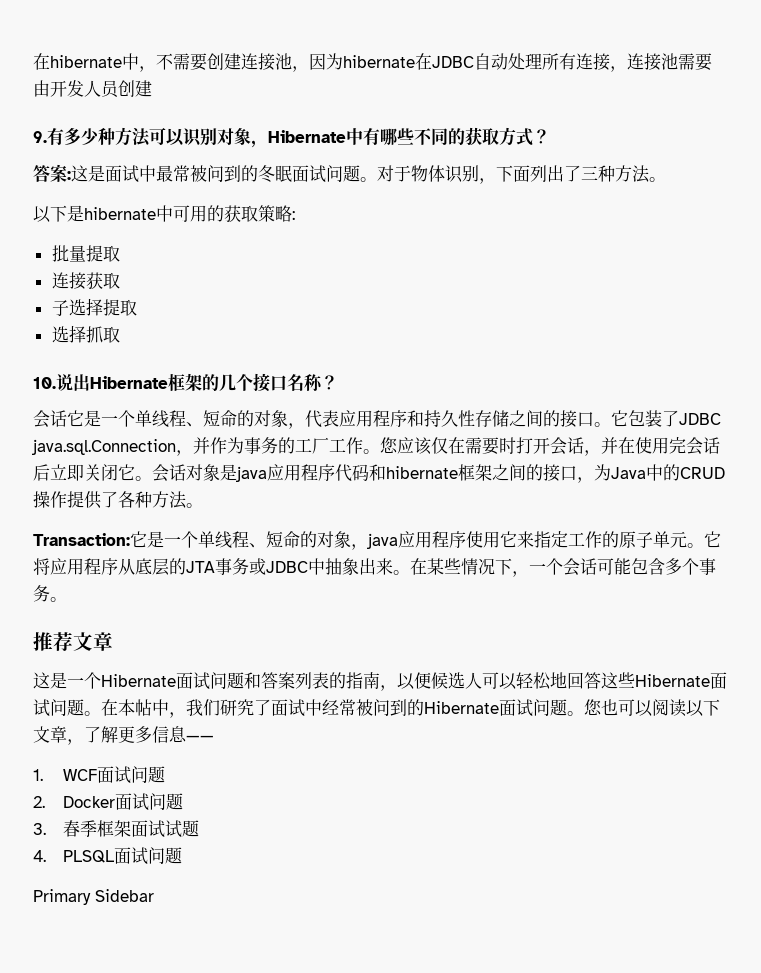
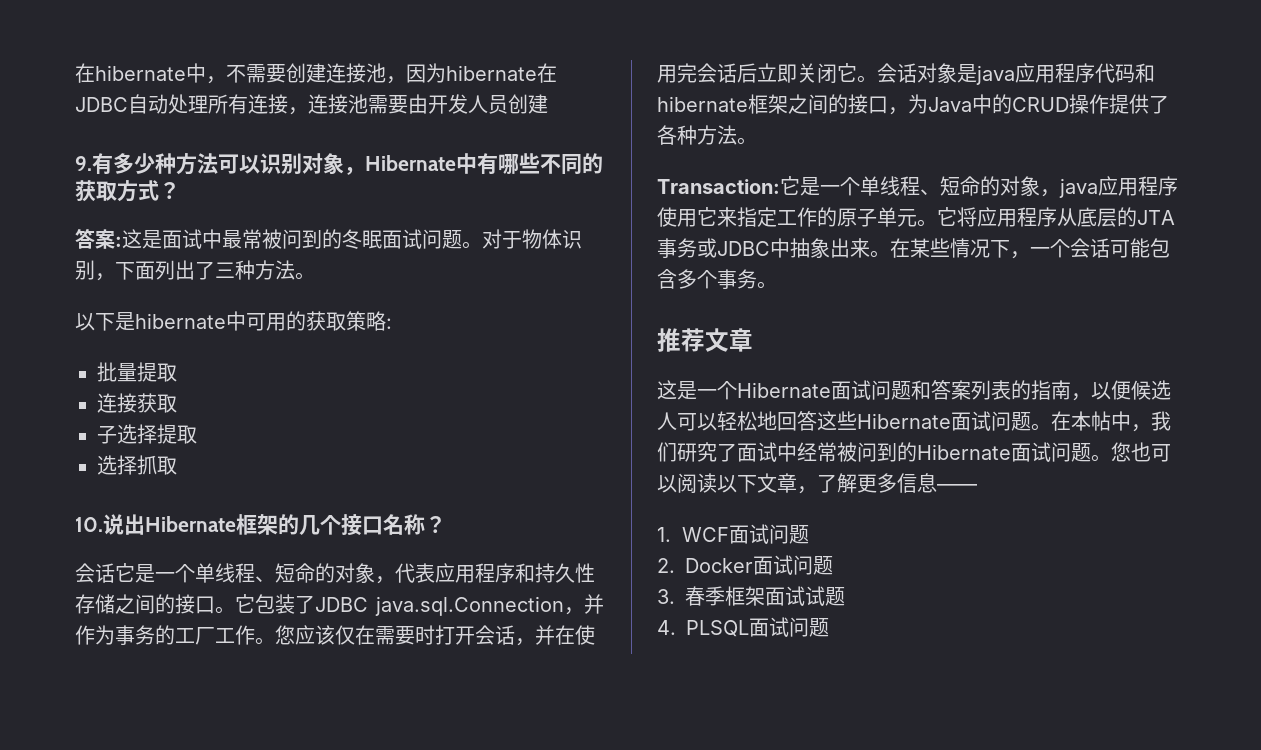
- Primary Sidebar

